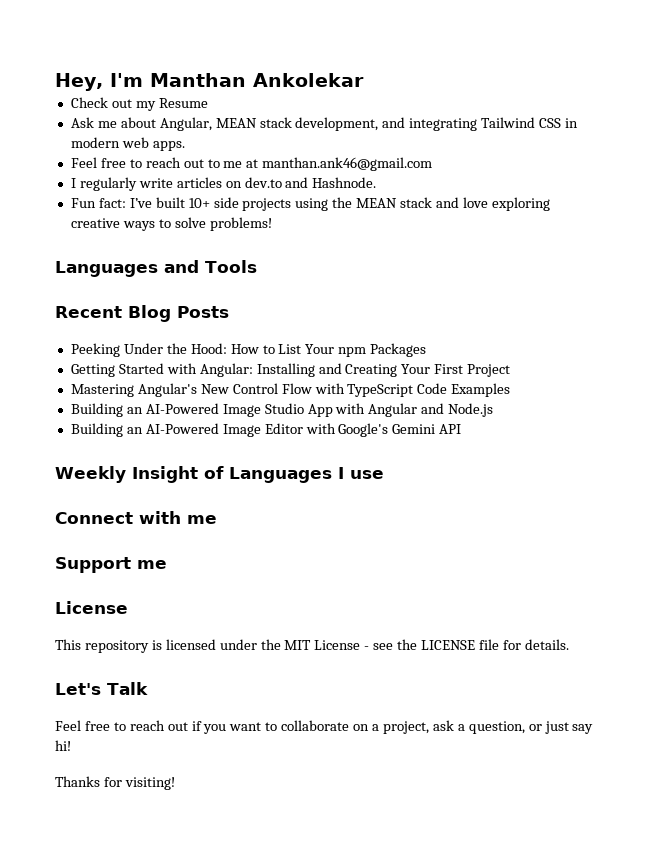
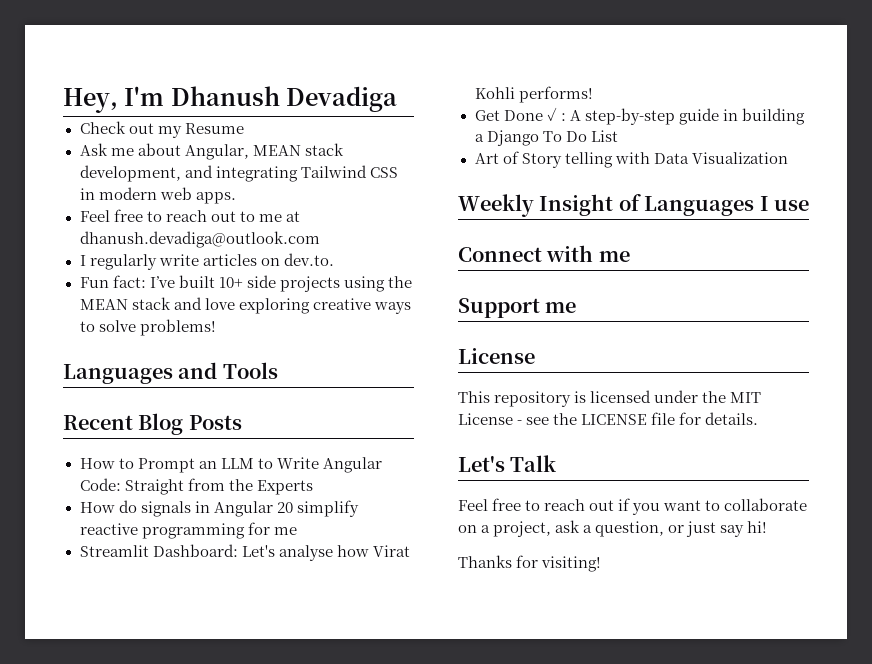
- Hey, I'm Manthan Ankolekar
+ Hey, I'm Dhanush Devadiga
- Feel free to reach out to me at manthan.ank46@gmail.com
+ Feel free to reach out to me at dhanush.devadiga@outlook.com
- I regularly write articles on dev.to and Hashnode.
+ I regularly write articles on dev.to.
- Peeking Under the Hood: How to List Your npm Packages
- Getting Started with Angular: Installing and Creating Your First Project
- Mastering Angular's New Control Flow with TypeScript Code Examples
- Building an AI-Powered Image Studio App with Angular and Node.js
- Building an AI-Powered Image Editor with Google's Gemini API
+ How to Prompt an LLM to Write Angular Code: Straight from the Experts
+ How do signals in Angular 20 simplify reactive programming for me
+ Streamlit Dashboard: Let's analyse how Virat Kohli performs!
+ Get Done ✓ : A step-by-step guide in building a Django To Do List
+ Art of Story telling with Data Visualization

